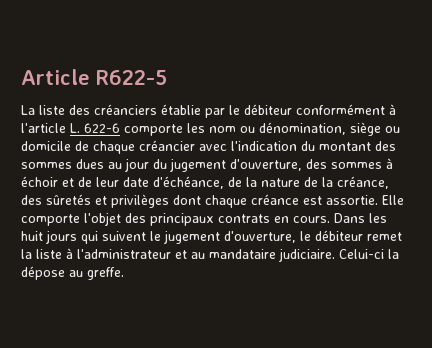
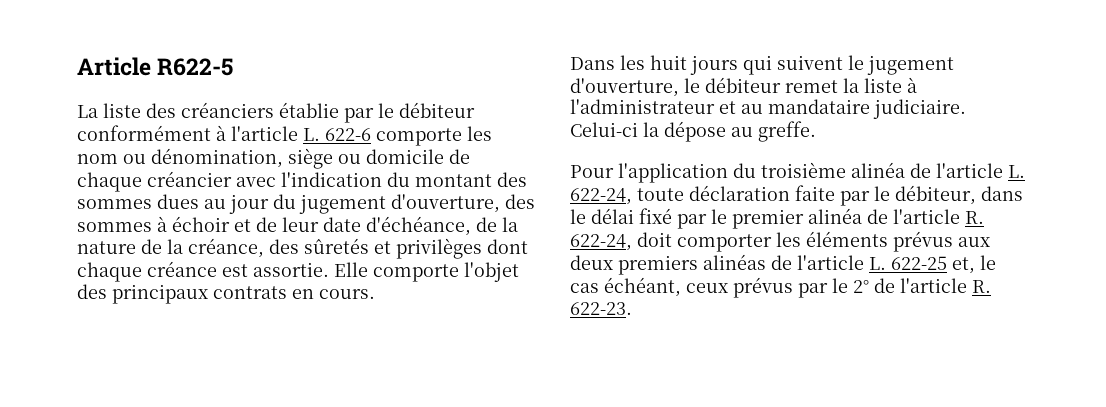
- Elle comporte l'objet des principaux contrats en cours. Dans les huit jours qui suivent le jugement d'ouverture, le débiteur remet la liste à l'administrateur et au mandataire judiciaire.
+ Elle comporte l'objet des principaux contrats en cours.
+ Dans les huit jours qui suivent le jugement d'ouverture, le débiteur remet la liste à l'administrateur et au mandataire judiciaire.
+ Pour l'application du troisième alinéa de l'article L. 622-24, toute déclaration faite par le débiteur, dans le délai fixé par le premier alinéa de l'article R. 622-24, doit comporter les éléments prévus aux deux premiers alinéas de l'article L. 622-25 et, le cas échéant, ceux prévus par le 2° de l'article R. 622-23.

